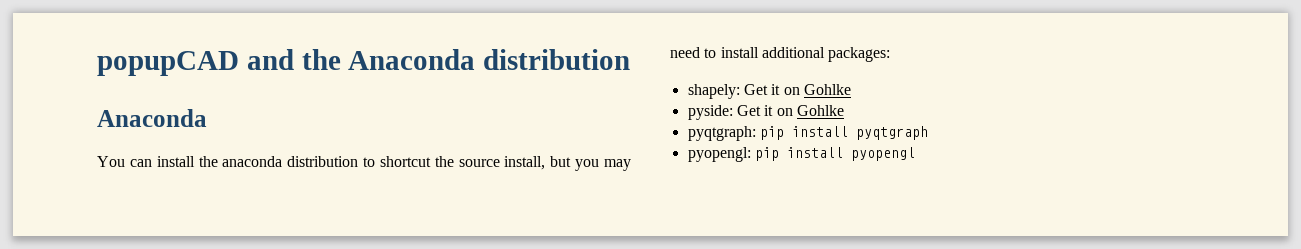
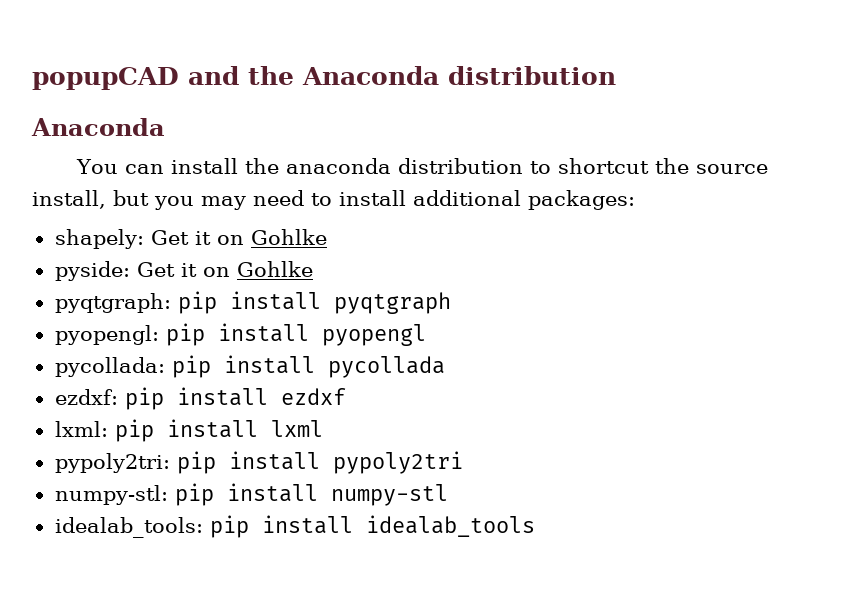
+ pycollada: pip install pycollada
+ ezdxf: pip install ezdxf
+ lxml: pip install lxml
+ pypoly2tri: pip install pypoly2tri
+ numpy-stl: pip install numpy-stl
+ idealab_tools: pip install idealab_tools

